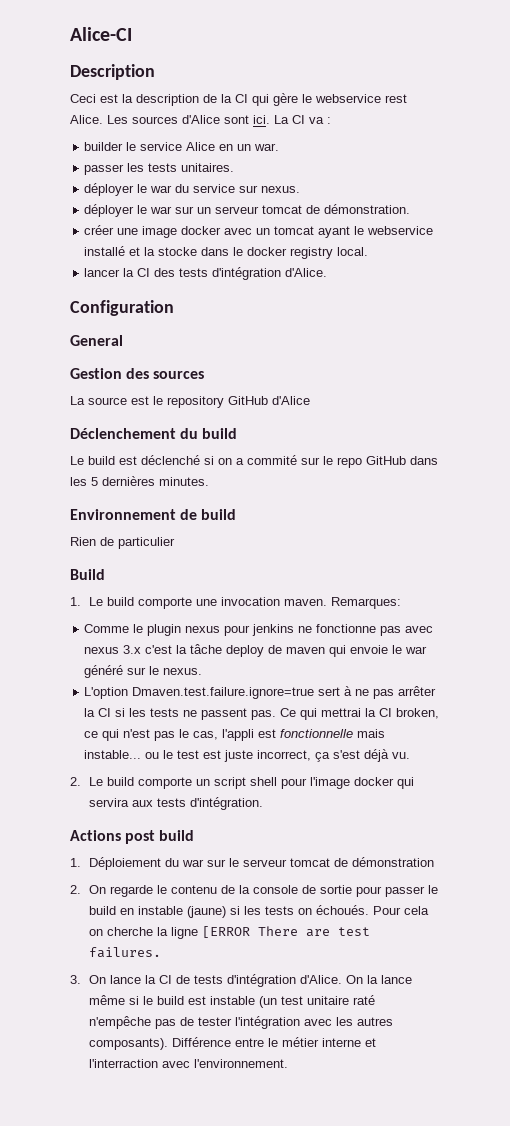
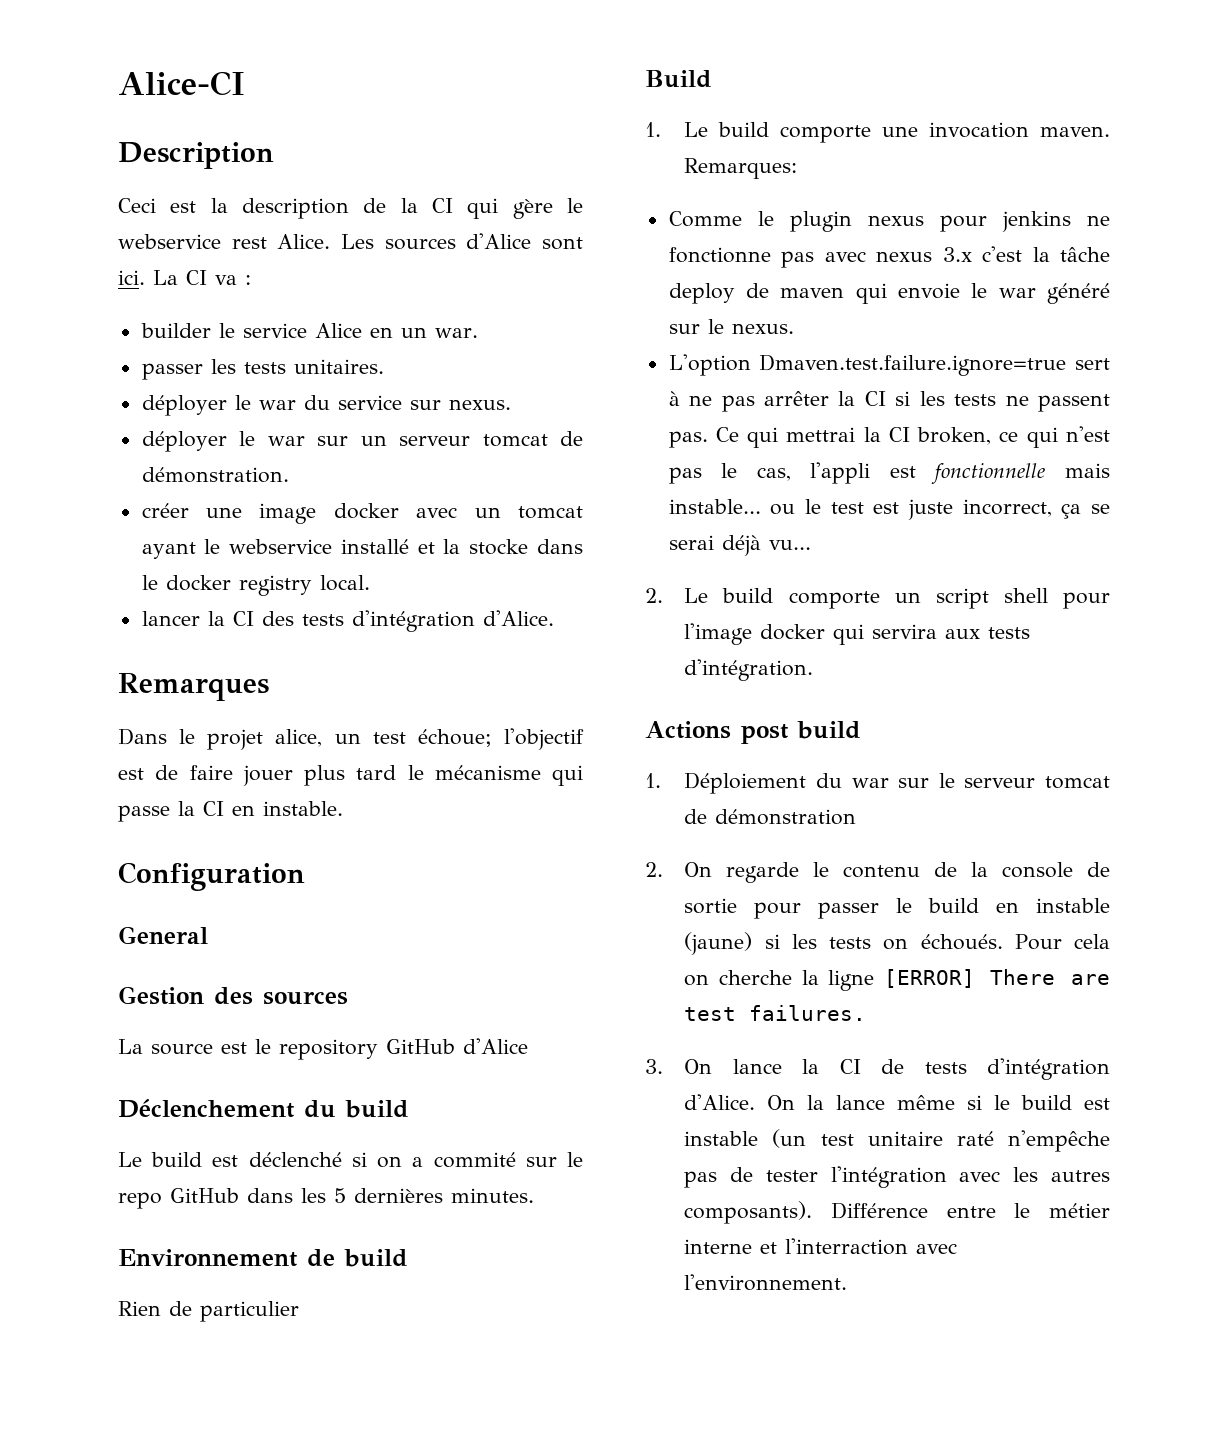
+ Remarques
+ Dans le projet alice, un test échoue; l'objectif est de faire jouer plus tard le mécanisme qui passe la CI en instable.
- Ce qui mettrai la CI broken, ce qui n'est pas le cas, l'appli est fonctionnelle mais instable... ou le test est juste incorrect, ça s'est déjà vu.
+ Ce qui mettrai la CI broken, ce qui n'est pas le cas, l'appli est fonctionnelle mais instable... ou le test est juste incorrect, ça se serai déjà vu...
- Pour cela on cherche la ligne [ERROR There are test failures.
+ Pour cela on cherche la ligne [ERROR] There are test failures.

